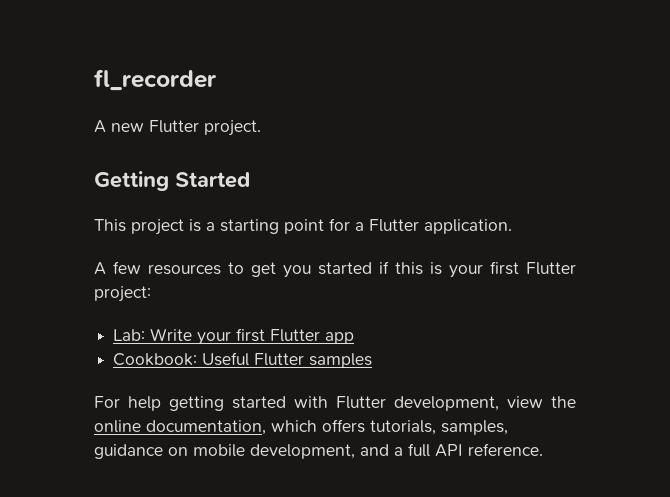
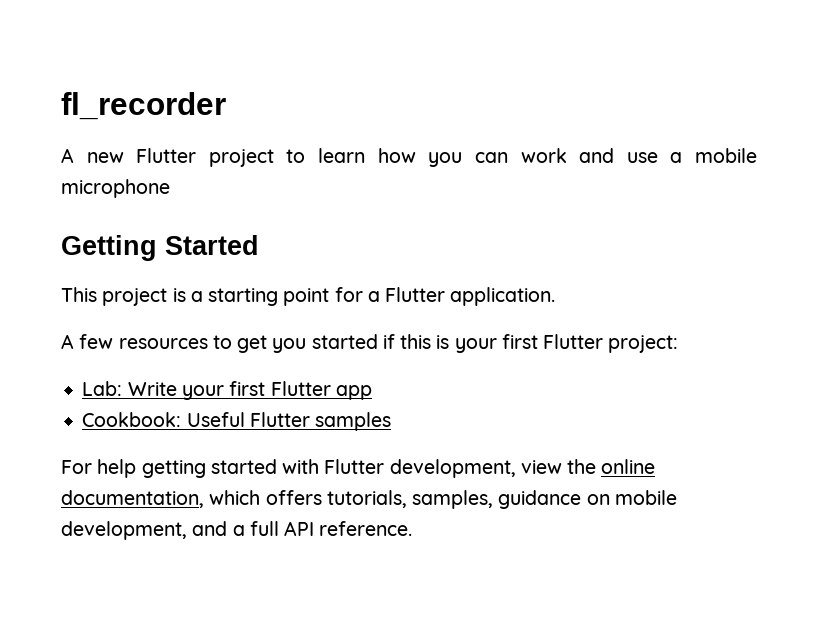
- A new Flutter project.
+ A new Flutter project to learn how you can work and use a mobile microphone

